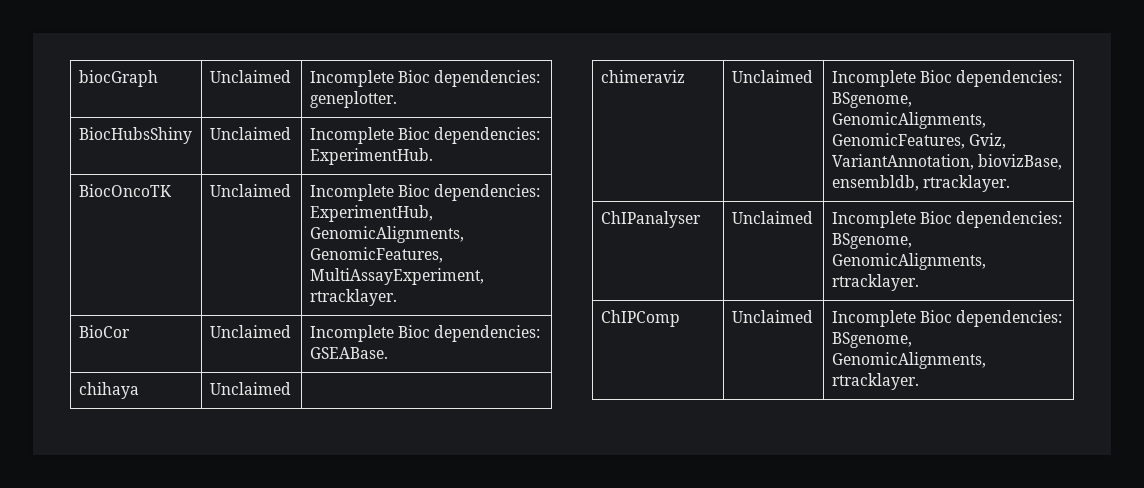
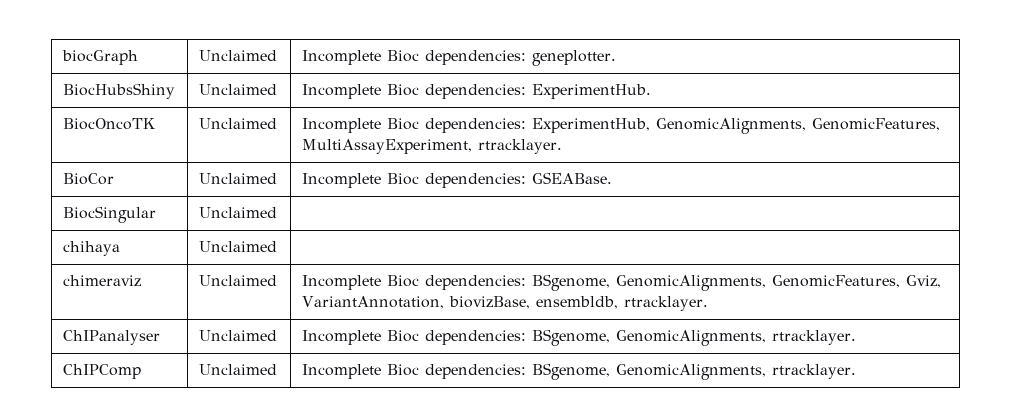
+ BiocSingular | Unclaimed |

